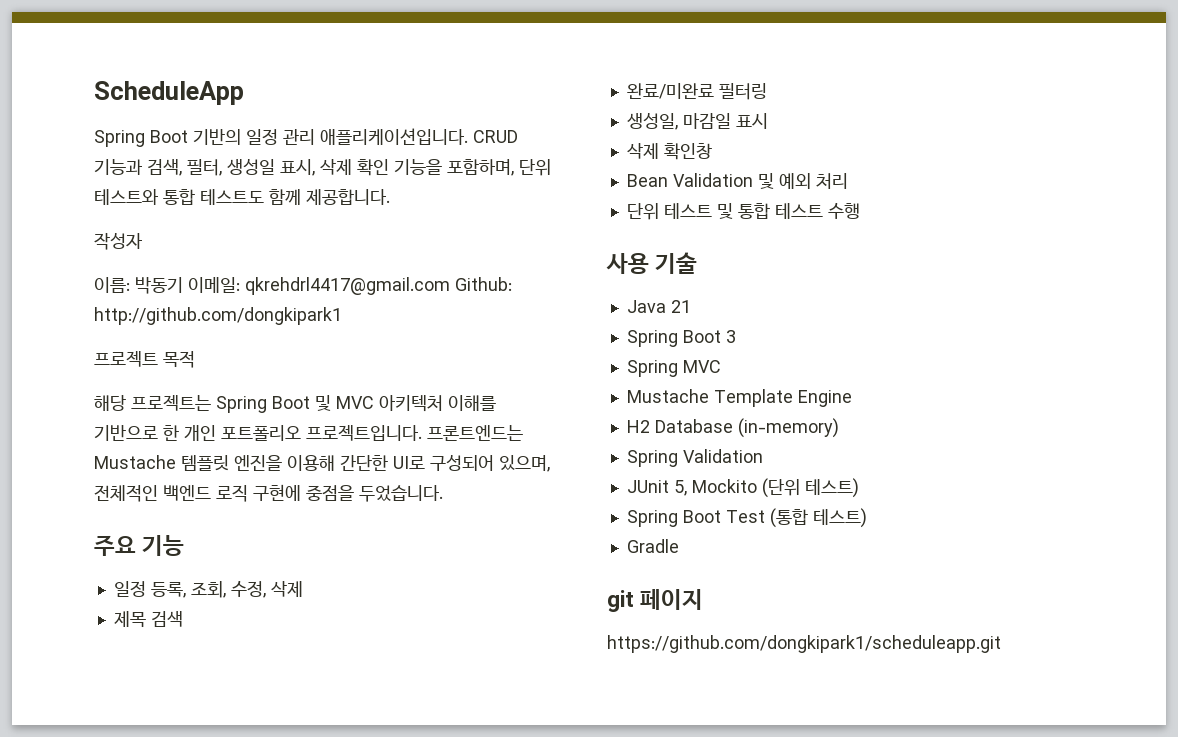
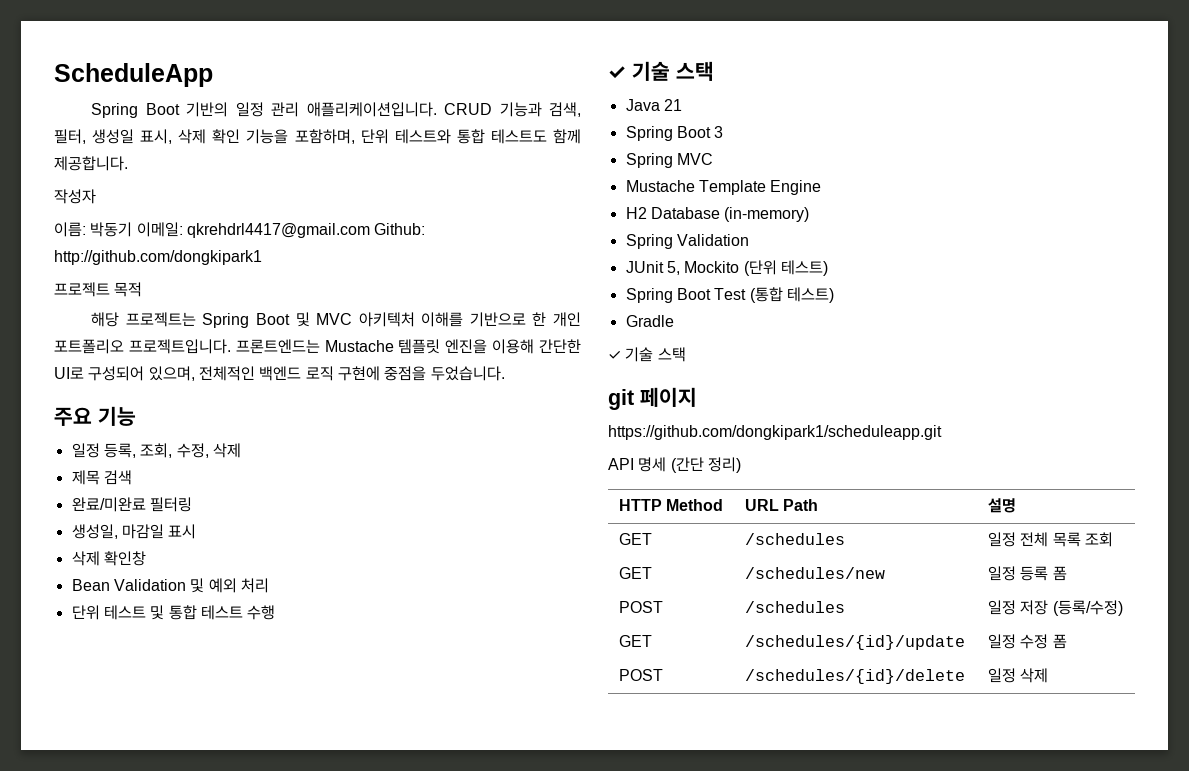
  단위 테스트 및 통합 테스트 수행
- 사용 기술
+ ✓ 기술 스택
  Gradle
+ ✓ 기술 스택
+ API 명세 (간단 정리)
+ HTTP Method | URL Path | 설명
+ GET | /schedules | 일정 전체 목록 조회
+ GET | /schedules/new | 일정 등록 폼
+ POST | /schedules | 일정 저장 (등록/수정)
+ GET | /schedules/{id}/update | 일정 수정 폼
+ POST | /schedules/{id}/delete | 일정 삭제

